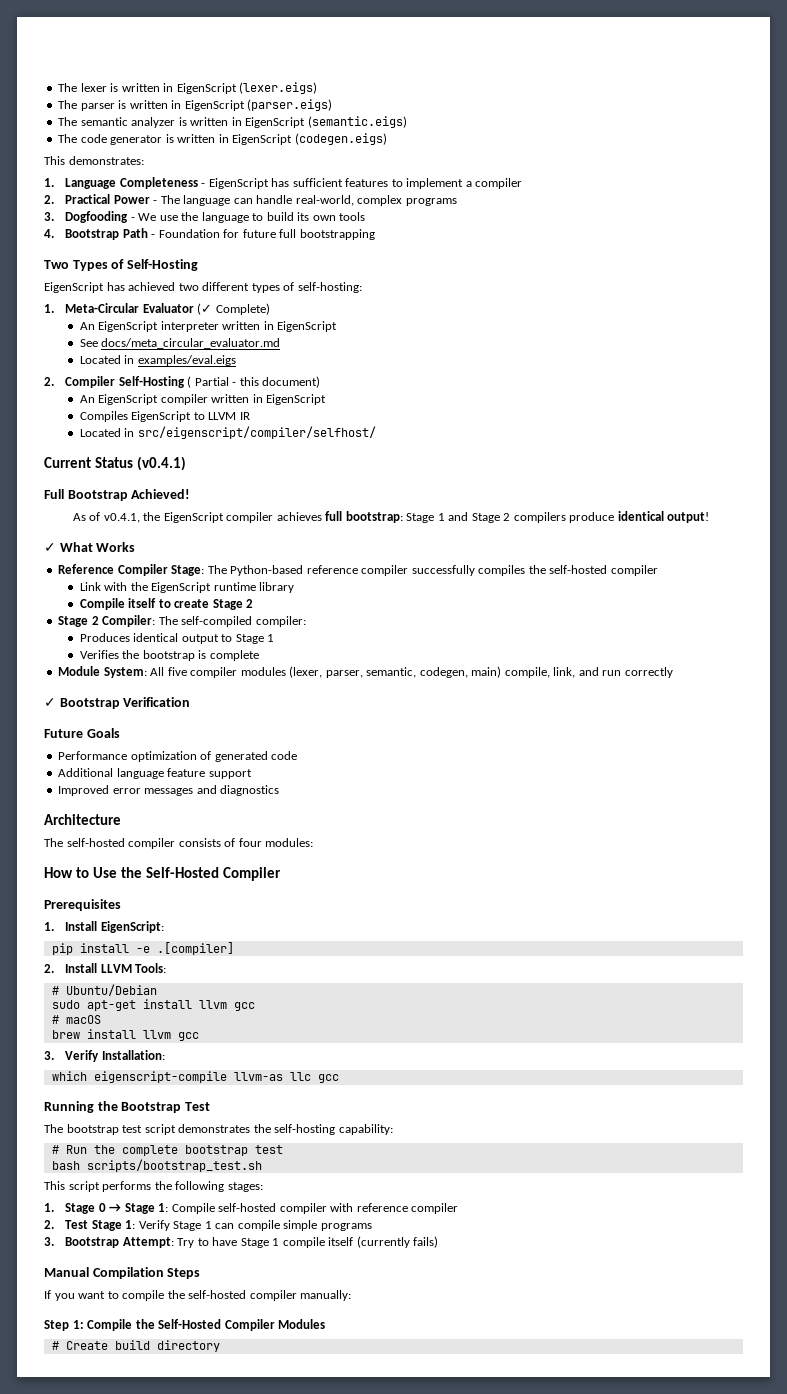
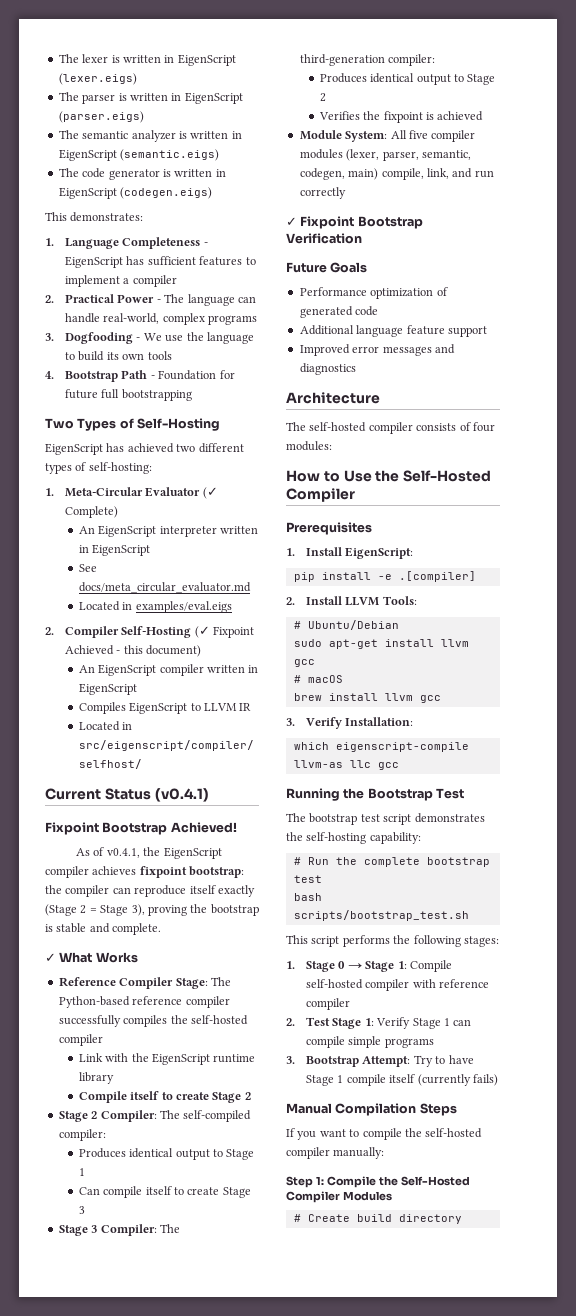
- 2. Compiler Self-Hosting ( Partial - this document)
+ 2. Compiler Self-Hosting (✓ Fixpoint Achieved - this document)
- Full Bootstrap Achieved!
+ Fixpoint Bootstrap Achieved!
- As of v0.4.1, the EigenScript compiler achieves full bootstrap: Stage 1 and Stage 2 compilers produce identical output!
+ As of v0.4.1, the EigenScript compiler achieves fixpoint bootstrap: the compiler can reproduce itself exactly (Stage 2 = Stage 3), proving the bootstrap is stable and complete.
+ Can compile itself to create Stage 3
+ Stage 3 Compiler: The third-generation compiler:
+ Produces identical output to Stage 2
- Verifies the bootstrap is complete
+ Verifies the fixpoint is achieved
- ✓ Bootstrap Verification
+ ✓ Fixpoint Bootstrap Verification

